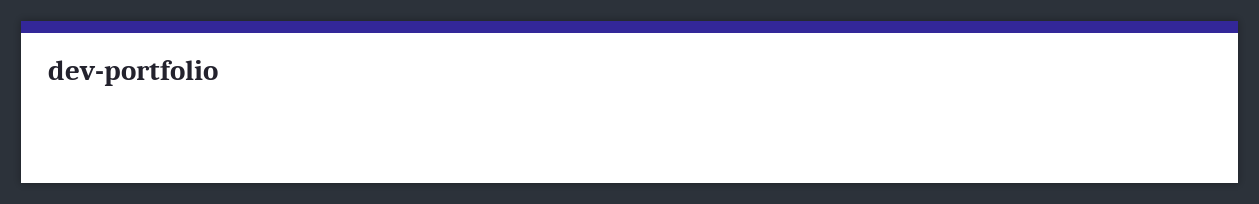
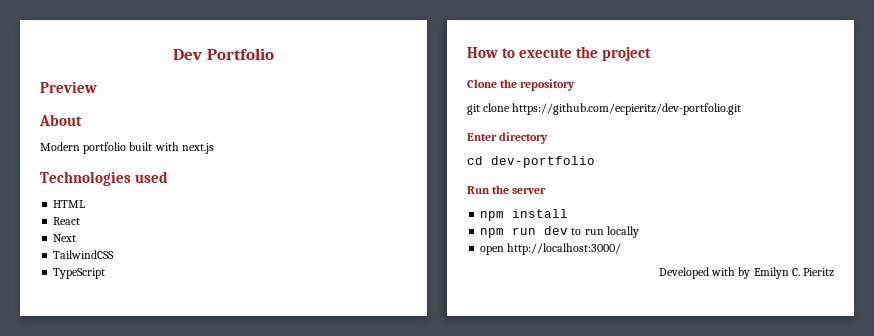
- dev-portfolio
+ Dev Portfolio
+ Preview
+ About
+ Modern portfolio built with next.js
+ Technologies used
+ HTML
+ React
+ Next
+ TailwindCSS
+ TypeScript
+ How to execute the project
+ Clone the repository
+ git clone https://github.com/ecpieritz/dev-portfolio.git
+ Enter directory
+ cd dev-portfolio
+ Run the server
+ npm install
+ npm run dev to run locally
+ open http://localhost:3000/
+ Developed with by Emilyn C. Pieritz

